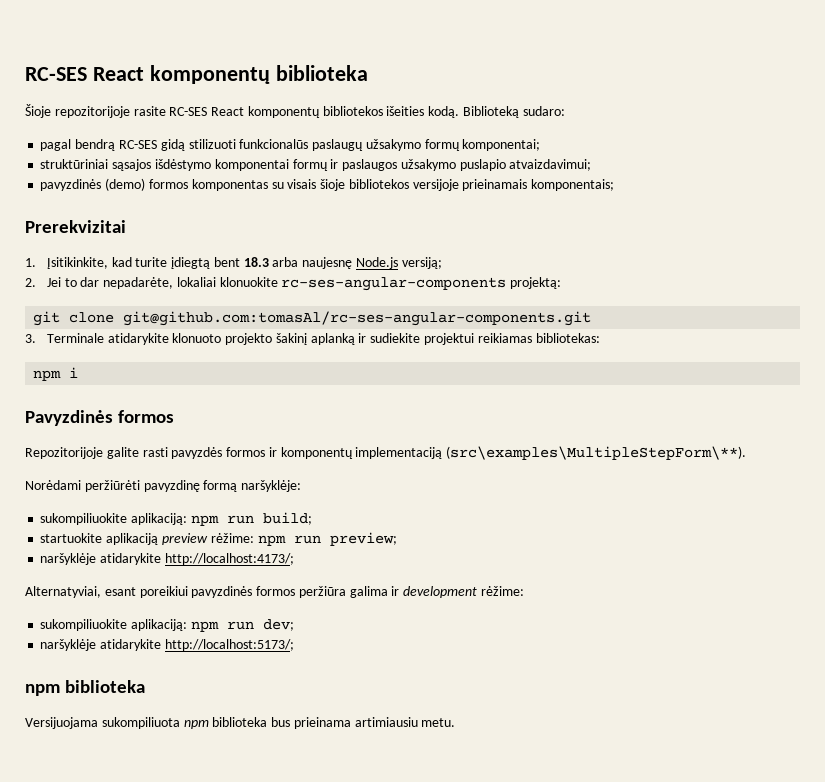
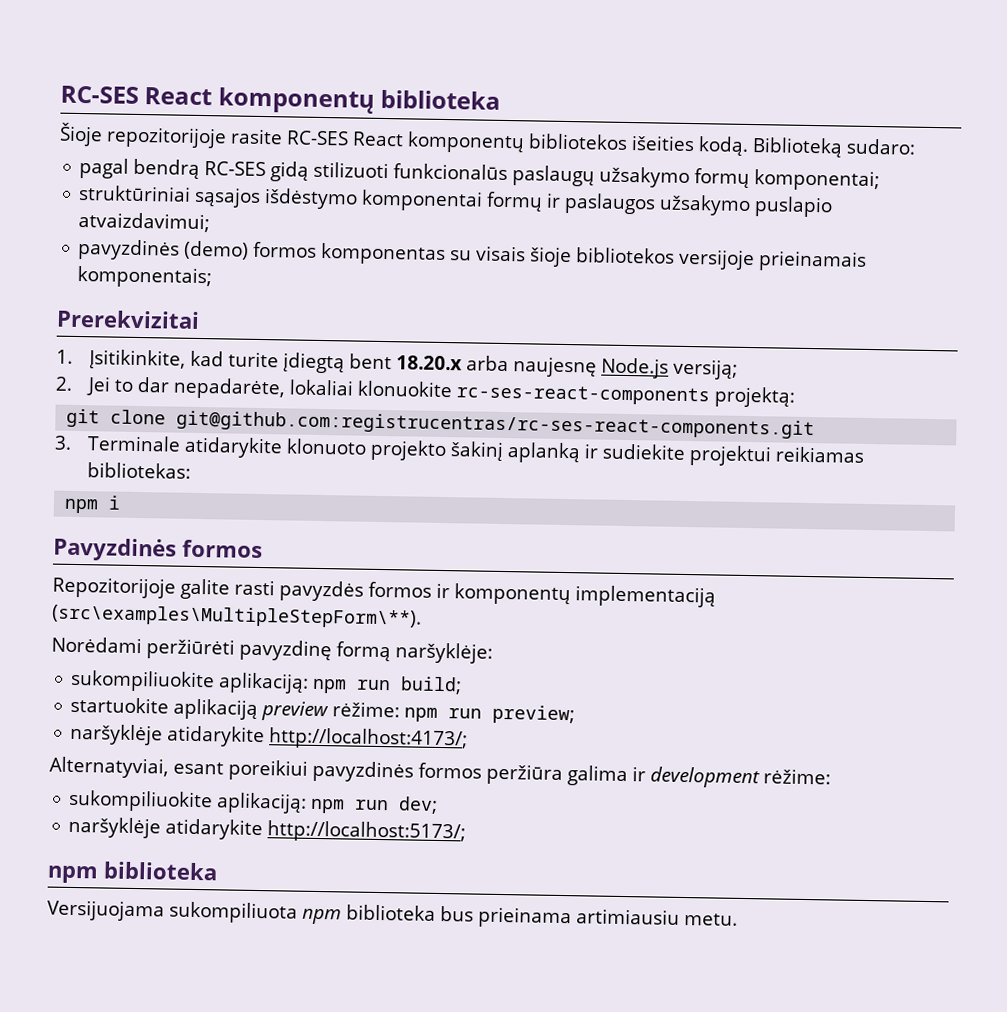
- 1. Įsitikinkite, kad turite įdiegtą bent 18.3 arba naujesnę Node.js versiją;
+ 1. Įsitikinkite, kad turite įdiegtą bent 18.20.x arba naujesnę Node.js versiją;
- 2. Jei to dar nepadarėte, lokaliai klonuokite rc-ses-angular-components projektą:
+ 2. Jei to dar nepadarėte, lokaliai klonuokite rc-ses-react-components projektą:
- git clone git@github.com:tomasAl/rc-ses-angular-components.git
+ git clone git@github.com:registrucentras/rc-ses-react-components.git

